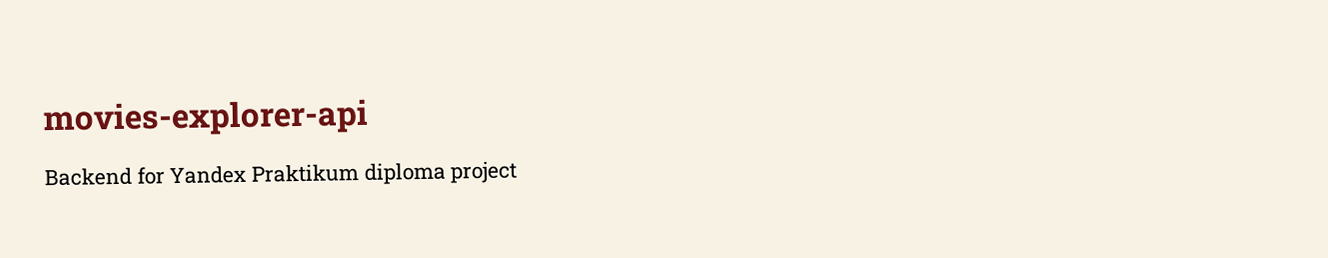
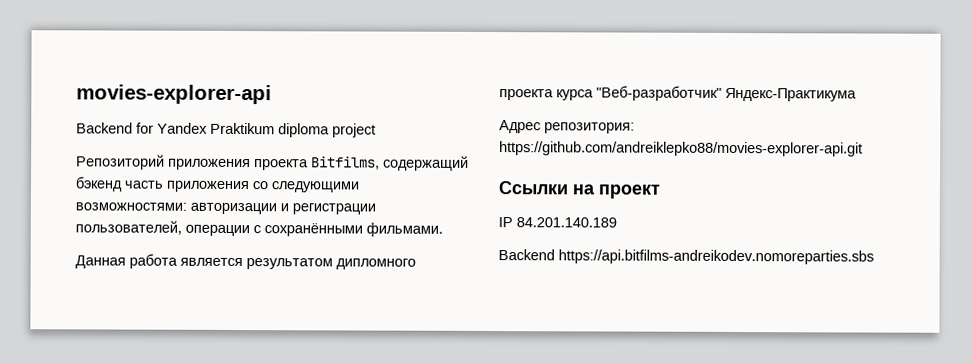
+ Репозиторий приложения проекта Bitfilms, содержащий бэкенд часть приложения со следующими возможностями: авторизации и регистрации пользователей, операции с сохранёнными фильмами.
+ Данная работа является результатом дипломного проекта курса "Веб-разработчик" Яндекс-Практикума
+ Адрес репозитория: https://github.com/andreiklepko88/movies-explorer-api.git
+ Ссылки на проект
+ IP 84.201.140.189
+ Backend https://api.bitfilms-andreikodev.nomoreparties.sbs

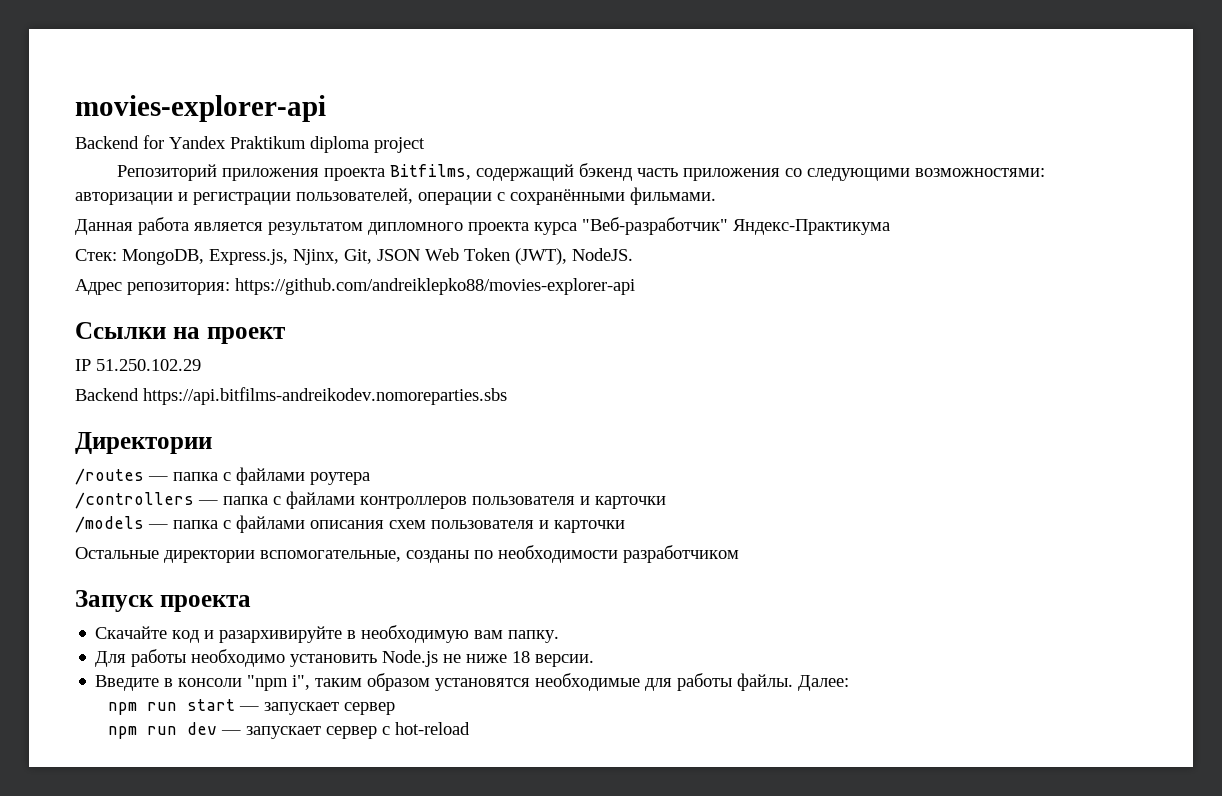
+ Стек: MongoDB, Express.js, Njinx, Git, JSON Web Token (JWT), NodeJS.
- Адрес репозитория: https://github.com/andreiklepko88/movies-explorer-api.git
+ Адрес репозитория: https://github.com/andreiklepko88/movies-explorer-api
- IP 84.201.140.189
+ IP 51.250.102.29
+ Директории
+ /routes — папка с файлами роутера
+ /controllers — папка с файлами контроллеров пользователя и карточки
+ /models — папка с файлами описания схем пользователя и карточки
+ Остальные директории вспомогательные, созданы по необходимости разработчиком
+ Запуск проекта
+ Скачайте код и разархивируйте в необходимую вам папку.
+ Для работы необходимо установить Node.js не ниже 18 версии.
+ Введите в консоли "npm i", таким образом установятся необходимые для работы файлы. Далее:
+ npm run start — запускает сервер
+ npm run dev — запускает сервер с hot-reload

